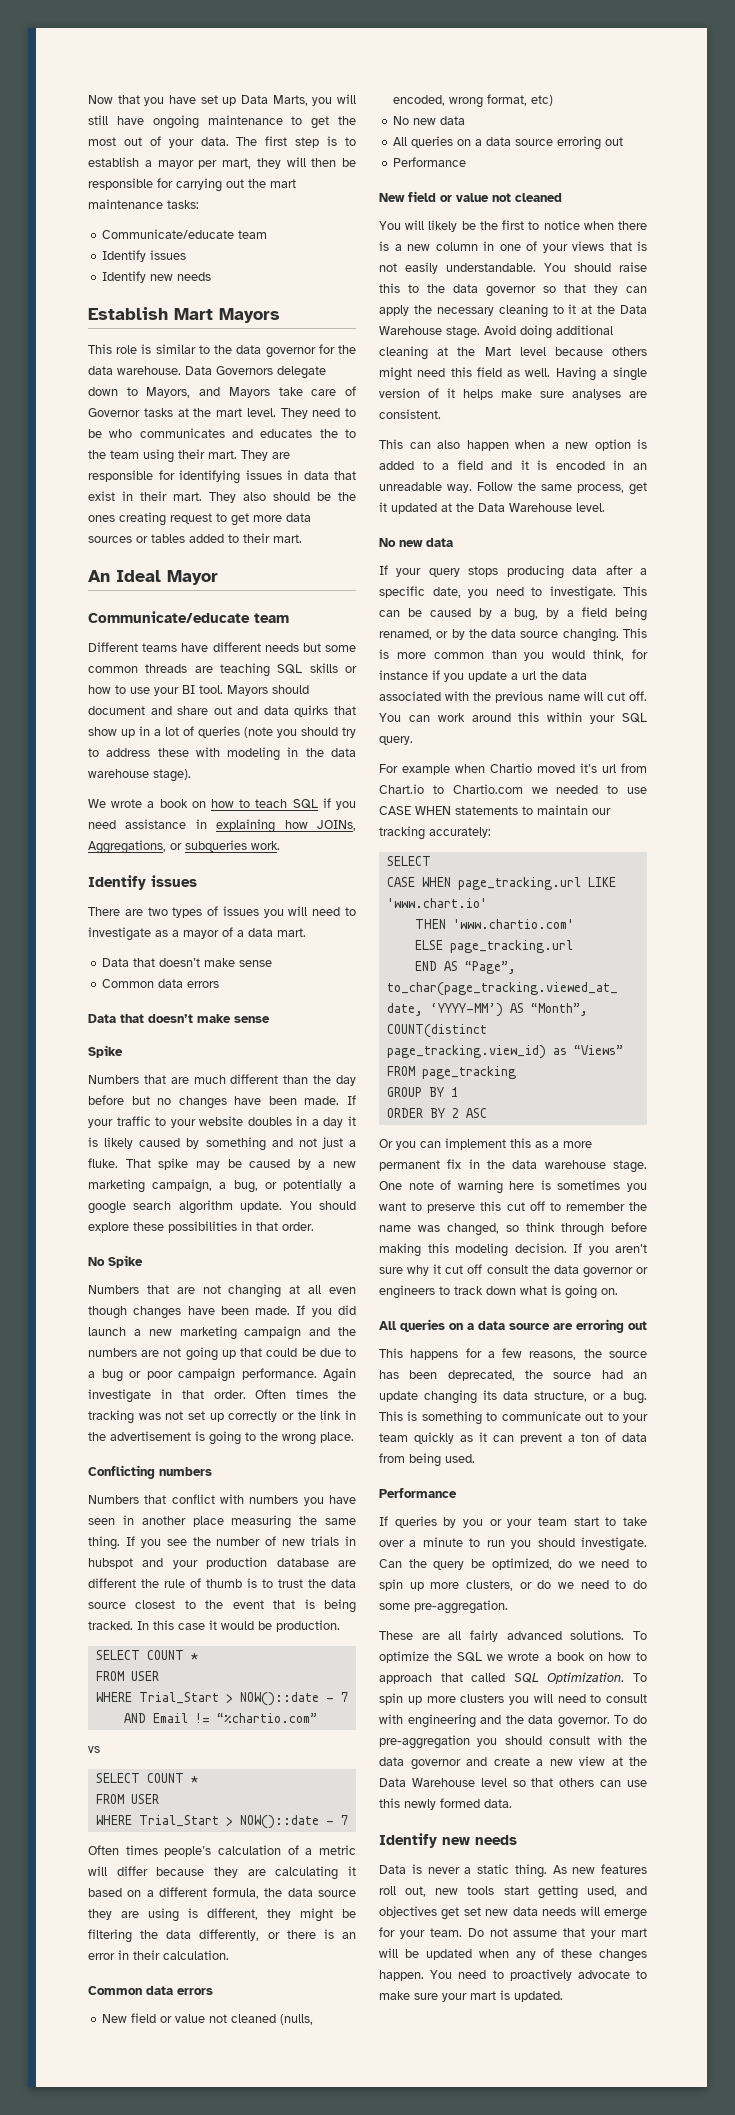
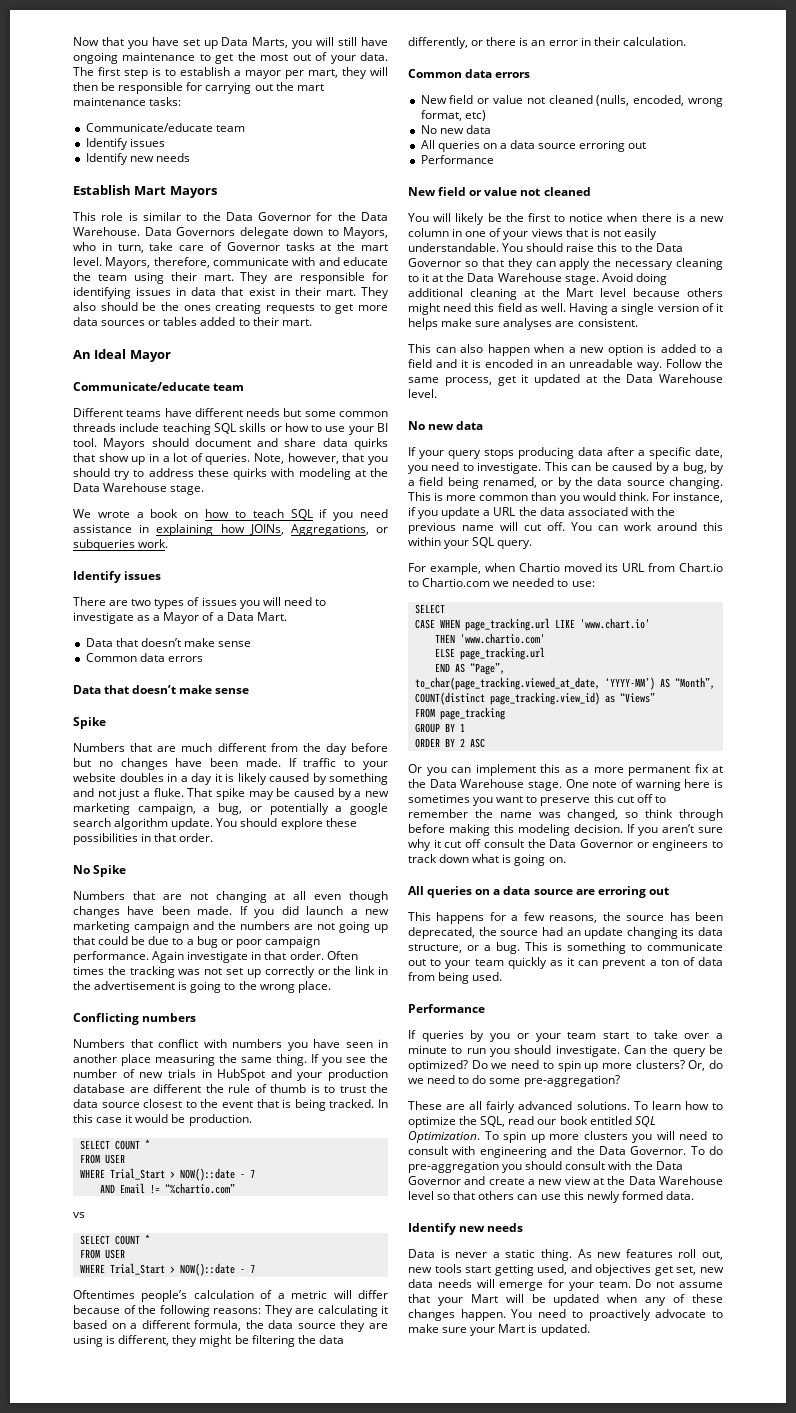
- This role is similar to the data governor for the data warehouse.
+ This role is similar to the Data Governor for the Data Warehouse.
- Data Governors delegate down to Mayors, and Mayors take care of Governor tasks at the mart level.
+ Data Governors delegate down to Mayors, who in turn, take care of Governor tasks at the mart level.
- They need to be who communicates and educates the to the team using their mart.
+ Mayors, therefore, communicate with and educate the team using their mart.
- They also should be the ones creating request to get more data sources or tables added to their mart.
+ They also should be the ones creating requests to get more data sources or tables added to their mart.
- Different teams have different needs but some common threads are teaching SQL skills or how to use your BI tool.
+ Different teams have different needs but some common threads include teaching SQL skills or how to use your BI tool.
- Mayors should document and share out and data quirks that show up in a lot of queries (note you should try to address these with modeling in the data warehouse stage).
+ Mayors should document and share data quirks that show up in a lot of queries. Note, however, that you should try to address these quirks with modeling at the Data Warehouse stage.
- There are two types of issues you will need to investigate as a mayor of a data mart.
+ There are two types of issues you will need to investigate as a Mayor of a Data Mart.
- Numbers that are much different than the day before but no changes have been made.
+ Numbers that are much different from the day before but no changes have been made.
- If your traffic to your website doubles in a day it is likely caused by something and not just a fluke.
+ If traffic to your website doubles in a day it is likely caused by something and not just a fluke.
- If you see the number of new trials in hubspot and your production database are different the rule of thumb is to trust the data source closest to the event that is being tracked.
+ If you see the number of new trials in HubSpot and your production database are different the rule of thumb is to trust the data source closest to the event that is being tracked.
- Often times people’s calculation of a metric will differ because they are calculating it based on a different formula, the data source they are using is different, they might be filtering the data differently, or there is an error in their calculation.
+ Oftentimes people’s calculation of a metric will differ because of the following reasons: They are calculating it based on a different formula, the data source they are using is different, they might be filtering the data differently, or there is an error in their calculation.
- You should raise this to the data governor so that they can apply the necessary cleaning to it at the Data Warehouse stage.
+ You should raise this to the Data Governor so that they can apply the necessary cleaning to it at the Data Warehouse stage.
- This is more common than you would think, for instance if you update a url the data associated with the previous name will cut off.
+ This is more common than you would think. For instance, if you update a URL the data associated with the previous name will cut off.
- For example when Chartio moved it’s url from Chart.io to Chartio.com we needed to use CASE WHEN statements to maintain our tracking accurately:
+ For example, when Chartio moved its URL from Chart.io to Chartio.com we needed to use:
- Or you can implement this as a more permanent fix in the data warehouse stage.
+ Or you can implement this as a more permanent fix at the Data Warehouse stage.
- If you aren’t sure why it cut off consult the data governor or engineers to track down what is going on.
+ If you aren’t sure why it cut off consult the Data Governor or engineers to track down what is going on.
- Can the query be optimized, do we need to spin up more clusters, or do we need to do some pre-aggregation.
+ Can the query be optimized? Do we need to spin up more clusters? Or, do we need to do some pre-aggregation?
- To optimize the SQL we wrote a book on how to approach that called SQL Optimization.
+ To learn how to optimize the SQL, read our book entitled SQL Optimization.
- To spin up more clusters you will need to consult with engineering and the data governor.
+ To spin up more clusters you will need to consult with engineering and the Data Governor.
- To do pre-aggregation you should consult with the data governor and create a new view at the Data Warehouse level so that others can use this newly formed data.
+ To do pre-aggregation you should consult with the Data Governor and create a new view at the Data Warehouse level so that others can use this newly formed data.
- As new features roll out, new tools start getting used, and objectives get set new data needs will emerge for your team.
+ As new features roll out, new tools start getting used, and objectives get set, new data needs will emerge for your team.
- Do not assume that your mart will be updated when any of these changes happen.
+ Do not assume that your Mart will be updated when any of these changes happen.
- You need to proactively advocate to make sure your mart is updated.
+ You need to proactively advocate to make sure your Mart is updated.

